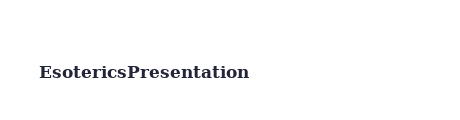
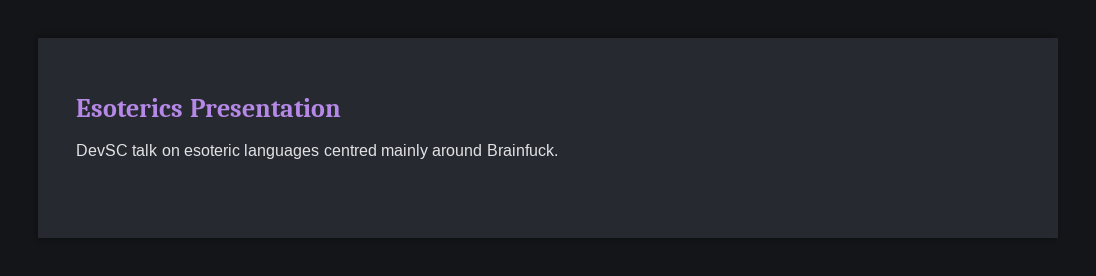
- EsotericsPresentation
+ Esoterics Presentation
+ DevSC talk on esoteric languages centred mainly around Brainfuck.

